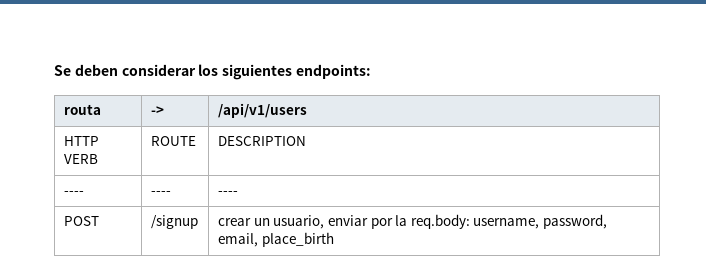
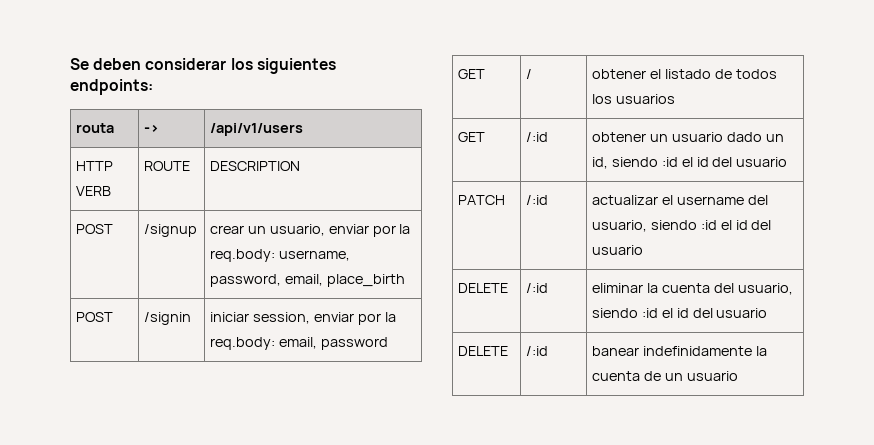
- ---- | ---- | ----
+ POST | /signin | iniciar session, enviar por la req.body: email, password
+ GET | / | obtener el listado de todos los usuarios
+ GET | /:id | obtener un usuario dado un id, siendo :id el id del usuario
+ PATCH | /:id | actualizar el username del usuario, siendo :id el id del usuario
+ DELETE | /:id | eliminar la cuenta del usuario, siendo :id el id del usuario
+ DELETE | /:id | banear indefinidamente la cuenta de un usuario

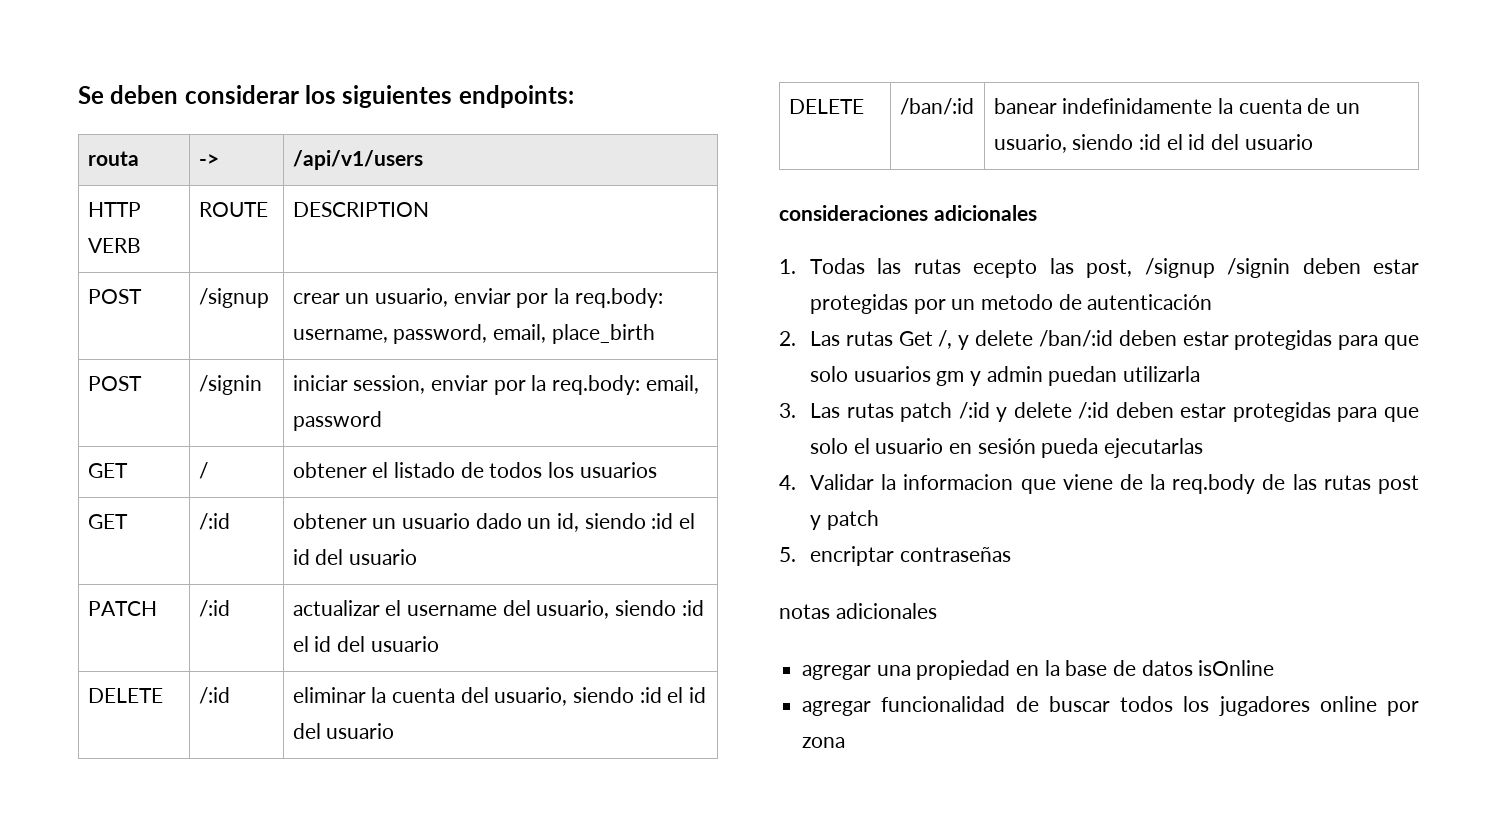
- DELETE | /:id | banear indefinidamente la cuenta de un usuario
+ DELETE | /ban/:id | banear indefinidamente la cuenta de un usuario, siendo :id el id del usuario
+ consideraciones adicionales
+ 1. Todas las rutas ecepto las post, /signup /signin deben estar protegidas por un metodo de autenticación
+ 2. Las rutas Get /, y delete /ban/:id deben estar protegidas para que solo usuarios gm y admin puedan utilizarla
+ 3. Las rutas patch /:id y delete /:id deben estar protegidas para que solo el usuario en sesión pueda ejecutarlas
+ 4. Validar la informacion que viene de la req.body de las rutas post y patch
+ 5. encriptar contraseñas
+ notas adicionales
+ agregar una propiedad en la base de datos isOnline
+ agregar funcionalidad de buscar todos los jugadores online por zona

